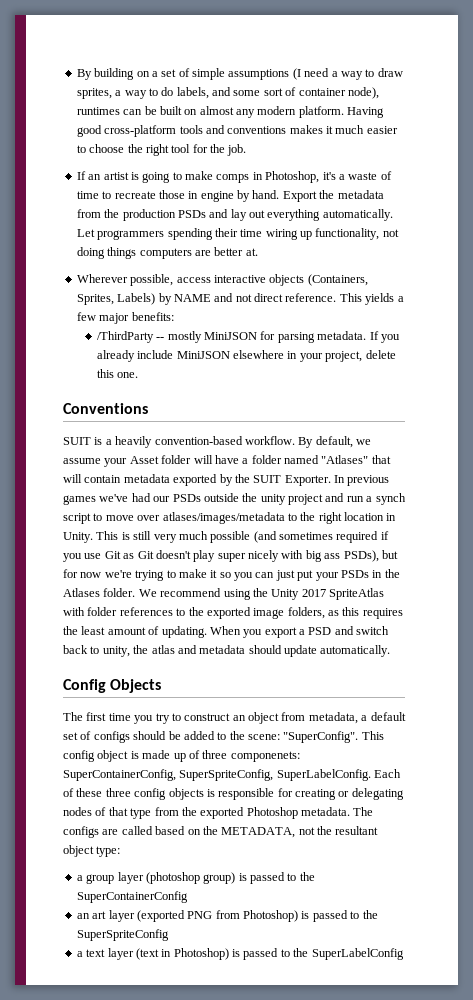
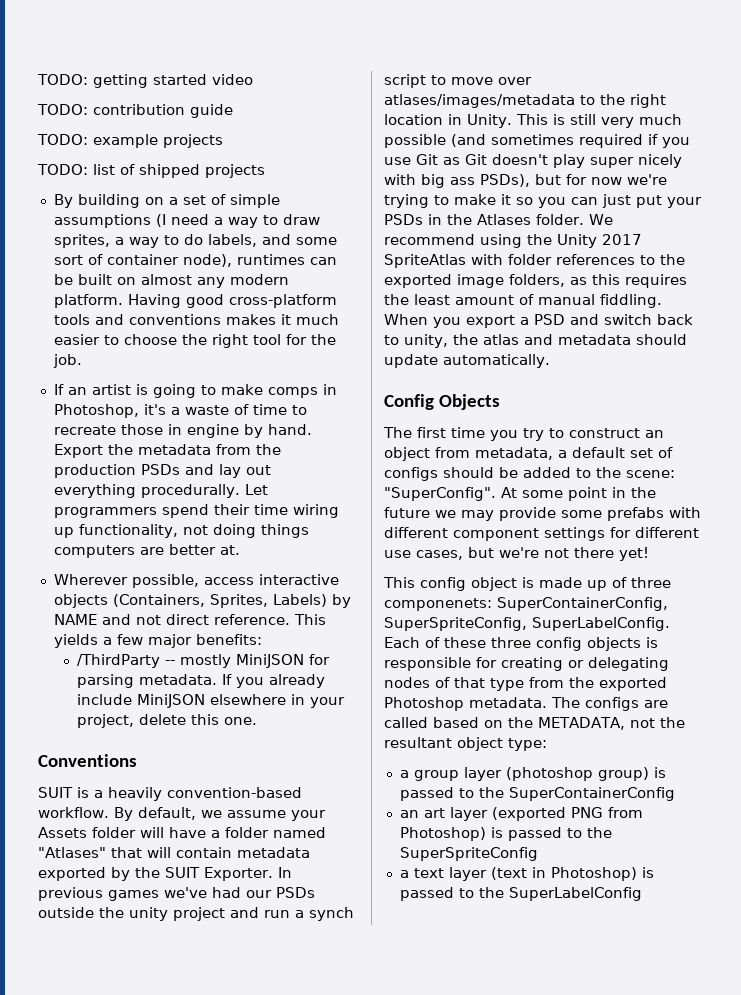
+ TODO: getting started video
+ TODO: contribution guide
+ TODO: example projects
+ TODO: list of shipped projects
- Export the metadata from the production PSDs and lay out everything automatically.
+ Export the metadata from the production PSDs and lay out everything procedurally.
- Let programmers spending their time wiring up functionality, not doing things computers are better at.
+ Let programmers spend their time wiring up functionality, not doing things computers are better at.
- By default, we assume your Asset folder will have a folder named "Atlases" that will contain metadata exported by the SUIT Exporter.
+ By default, we assume your Assets folder will have a folder named "Atlases" that will contain metadata exported by the SUIT Exporter.
- We recommend using the Unity 2017 SpriteAtlas with folder references to the exported image folders, as this requires the least amount of updating.
+ We recommend using the Unity 2017 SpriteAtlas with folder references to the exported image folders, as this requires the least amount of manual fiddling.
- The first time you try to construct an object from metadata, a default set of configs should be added to the scene: "SuperConfig". This config object is made up of three componenets: SuperContainerConfig, SuperSpriteConfig, SuperLabelConfig.
+ The first time you try to construct an object from metadata, a default set of configs should be added to the scene: "SuperConfig". At some point in the future we may provide some prefabs with different component settings for different use cases, but we're not there yet!
+ This config object is made up of three componenets: SuperContainerConfig, SuperSpriteConfig, SuperLabelConfig.

